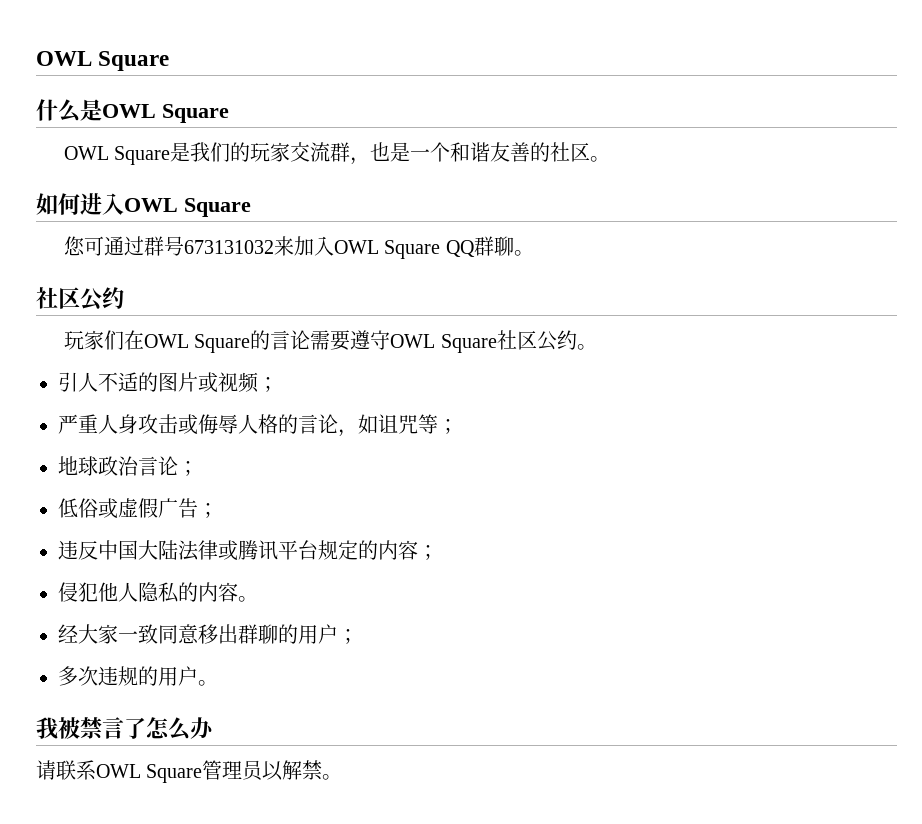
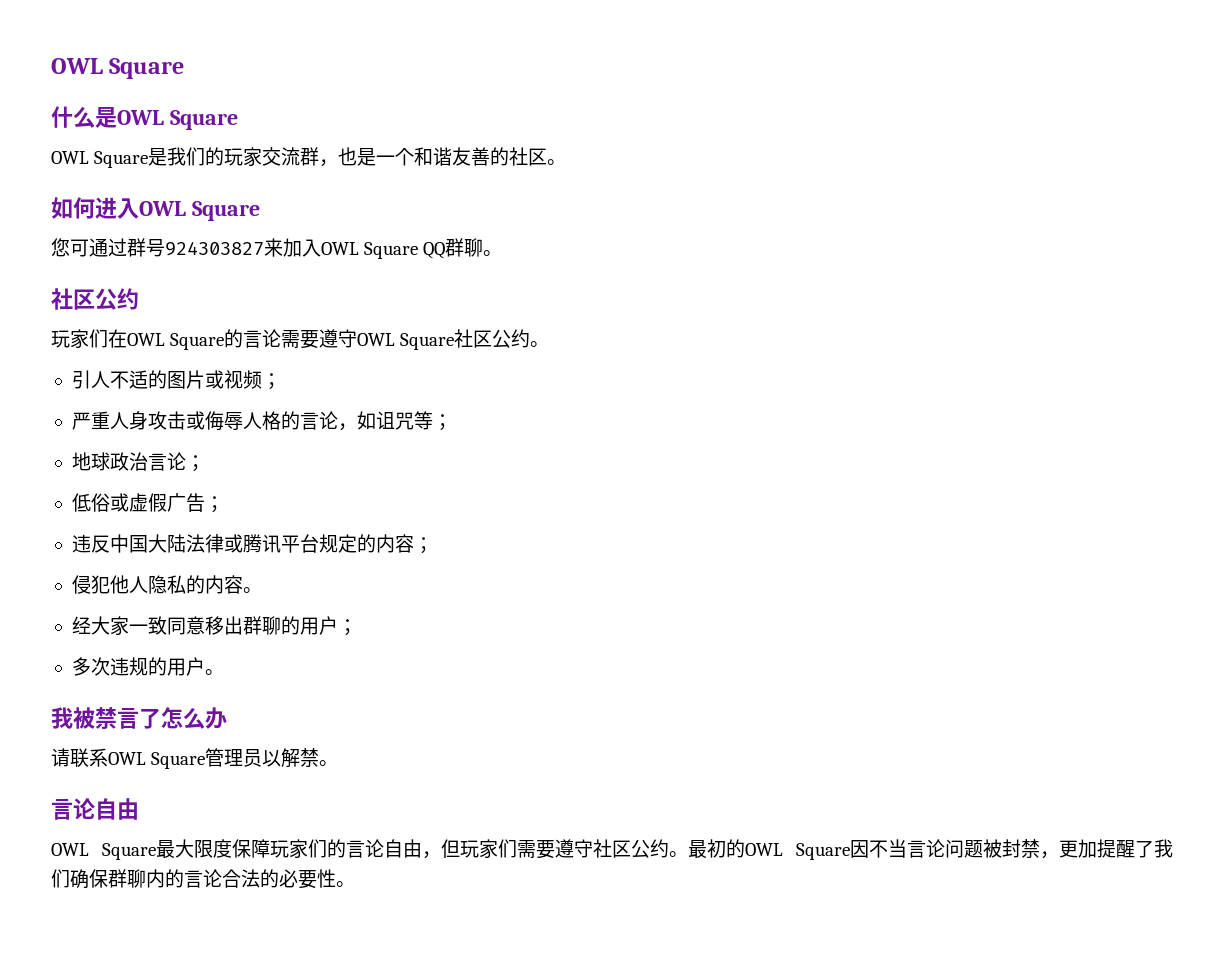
- 您可通过群号673131032来加入OWL Square QQ群聊。
+ 您可通过群号924303827来加入OWL Square QQ群聊。
  请联系OWL Square管理员以解禁。
+ 言论自由
+ OWL Square最大限度保障玩家们的言论自由，但玩家们需要遵守社区公约。最初的OWL Square因不当言论问题被封禁，更加提醒了我们确保群聊内的言论合法的必要性。

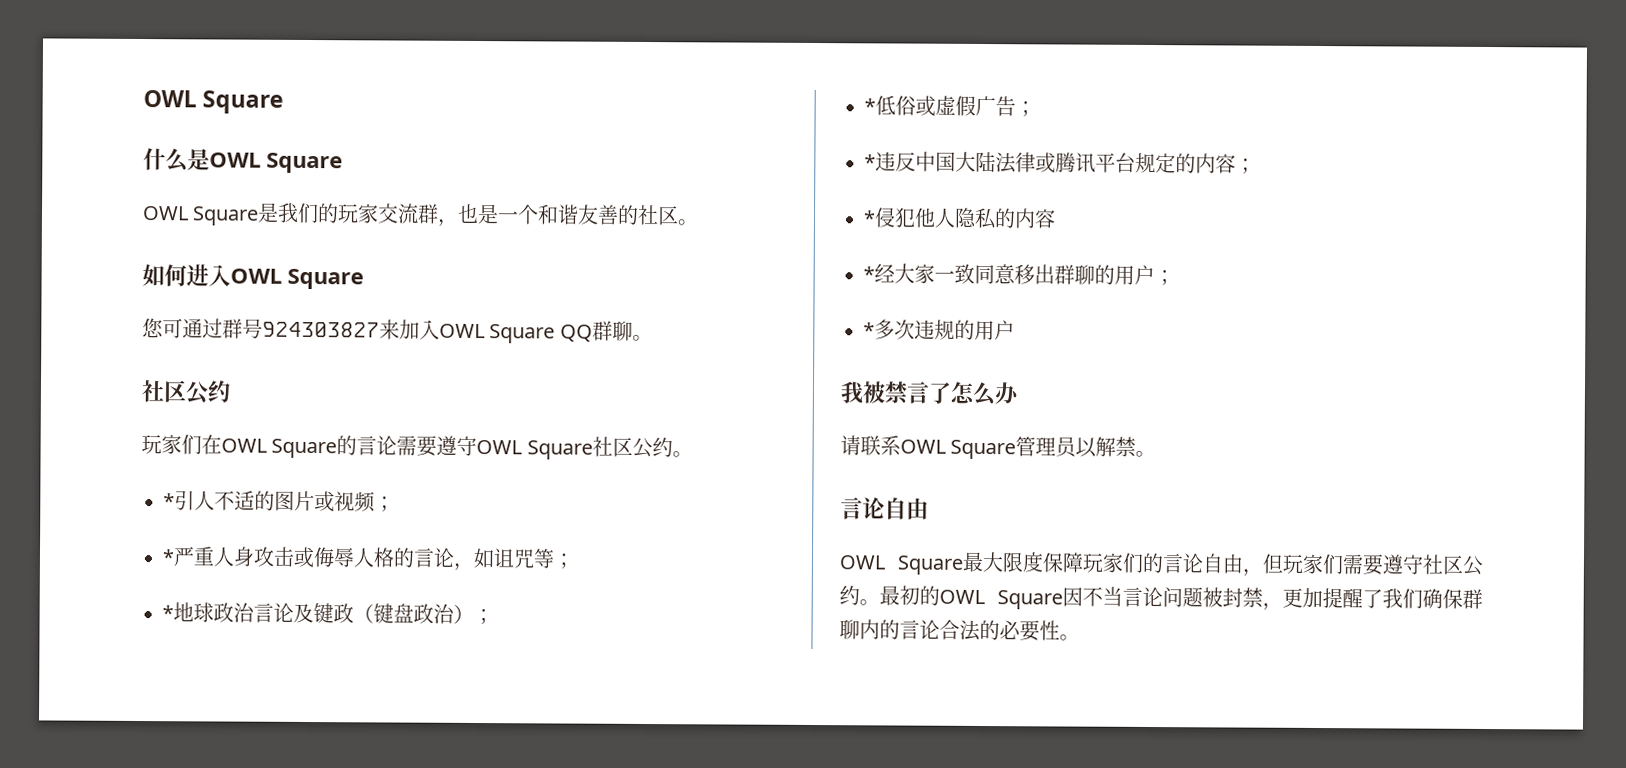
- 引人不适的图片或视频；
+ *引人不适的图片或视频；
- 严重人身攻击或侮辱人格的言论，如诅咒等；
+ *严重人身攻击或侮辱人格的言论，如诅咒等；
- 地球政治言论；
- 低俗或虚假广告；
+ *地球政治言论及键政（键盘政治）；
+ *低俗或虚假广告；
- 违反中国大陆法律或腾讯平台规定的内容；
+ *违反中国大陆法律或腾讯平台规定的内容；
- 侵犯他人隐私的内容。
- 经大家一致同意移出群聊的用户；
+ *侵犯他人隐私的内容
+ *经大家一致同意移出群聊的用户；
- 多次违规的用户。
+ *多次违规的用户

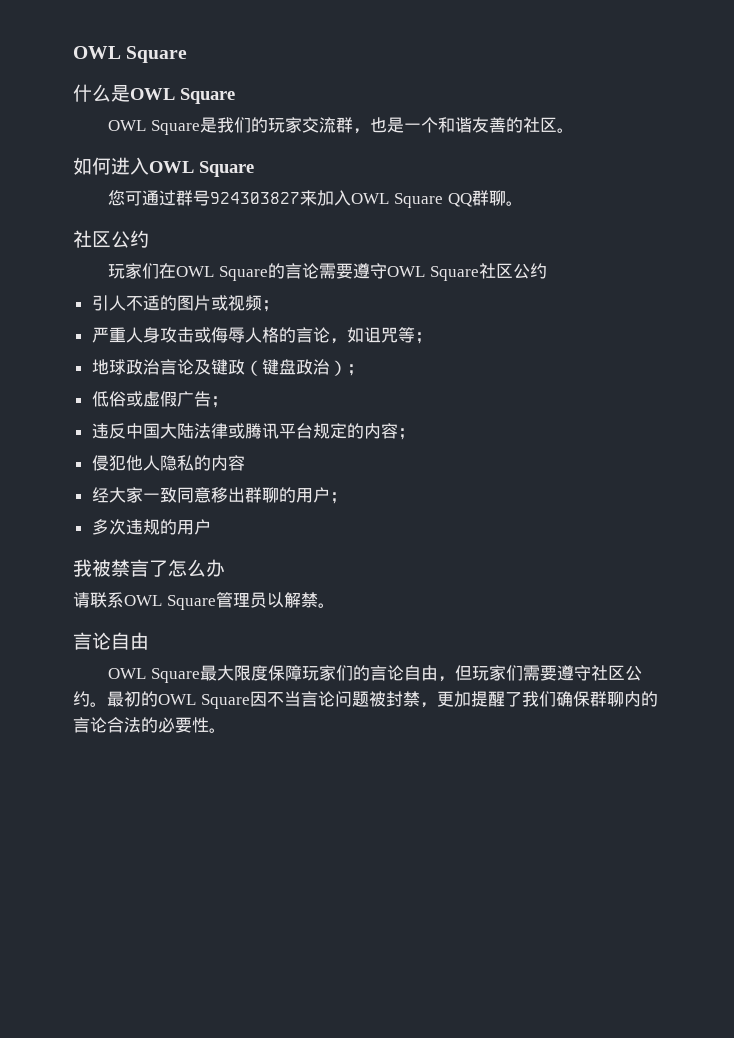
- 玩家们在OWL Square的言论需要遵守OWL Square社区公约。
- *引人不适的图片或视频；
+ 玩家们在OWL Square的言论需要遵守OWL Square社区公约
+ 引人不适的图片或视频；
- *严重人身攻击或侮辱人格的言论，如诅咒等；
+ 严重人身攻击或侮辱人格的言论，如诅咒等；
- *地球政治言论及键政（键盘政治）；
+ 地球政治言论及键政（键盘政治）；
- *低俗或虚假广告；
+ 低俗或虚假广告；
- *违反中国大陆法律或腾讯平台规定的内容；
+ 违反中国大陆法律或腾讯平台规定的内容；
- *侵犯他人隐私的内容
+ 侵犯他人隐私的内容
- *经大家一致同意移出群聊的用户；
+ 经大家一致同意移出群聊的用户；
- *多次违规的用户
+ 多次违规的用户

